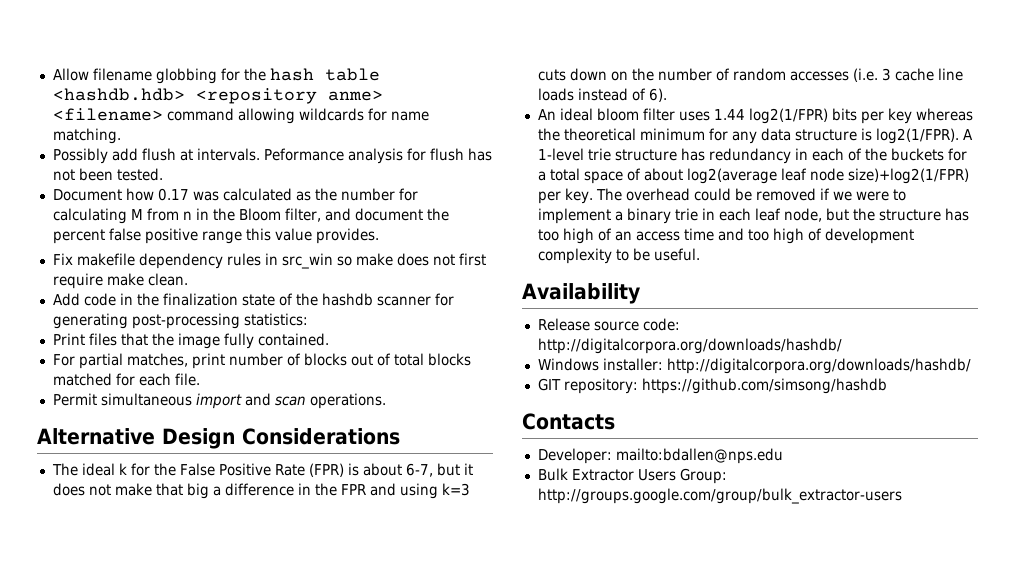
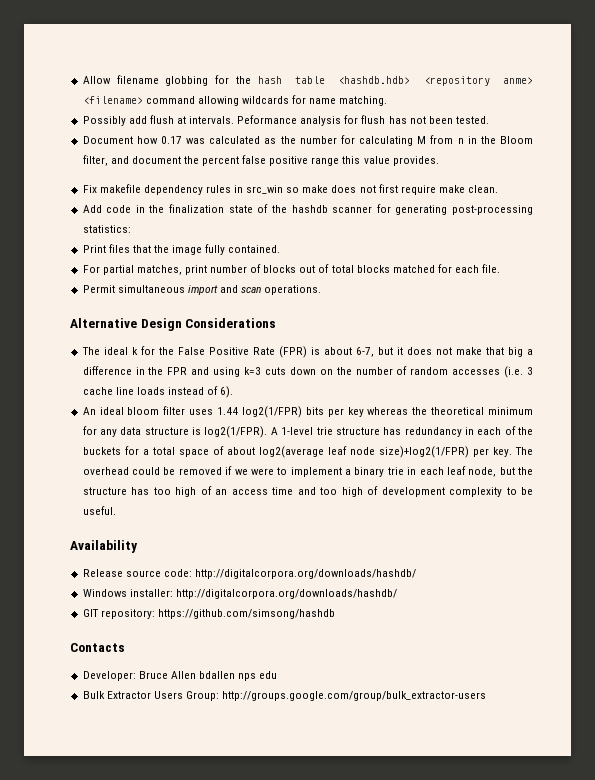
- Developer: mailto:bdallen@nps.edu
+ Developer: Bruce Allen bdallen nps edu

